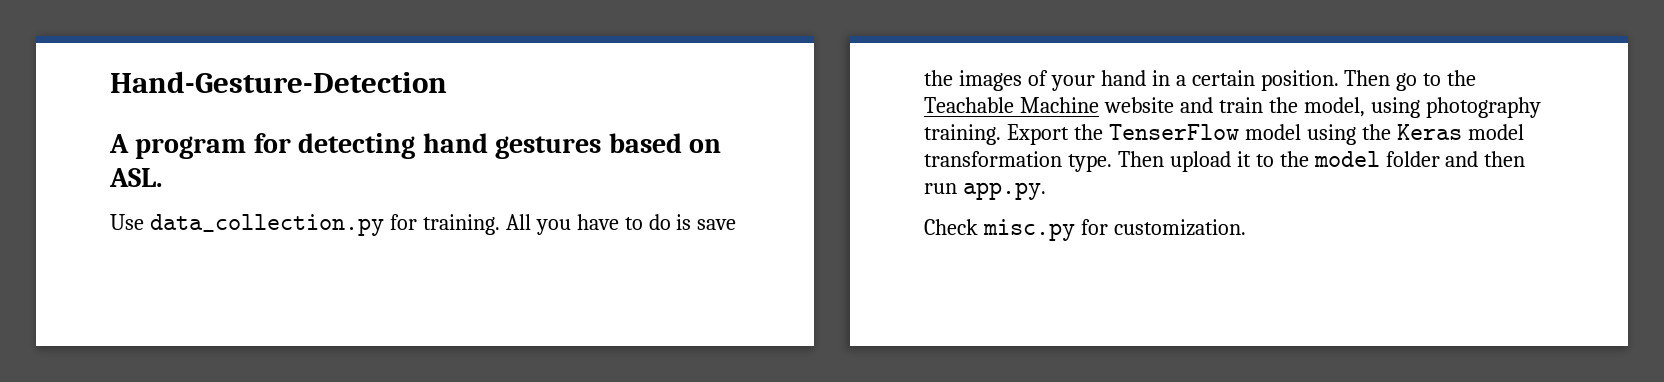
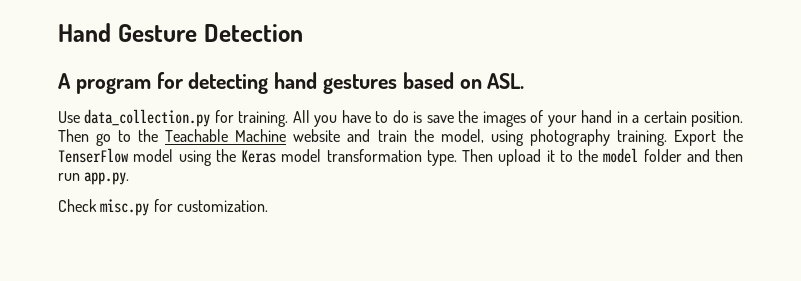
- Hand-Gesture-Detection
+ Hand Gesture Detection

